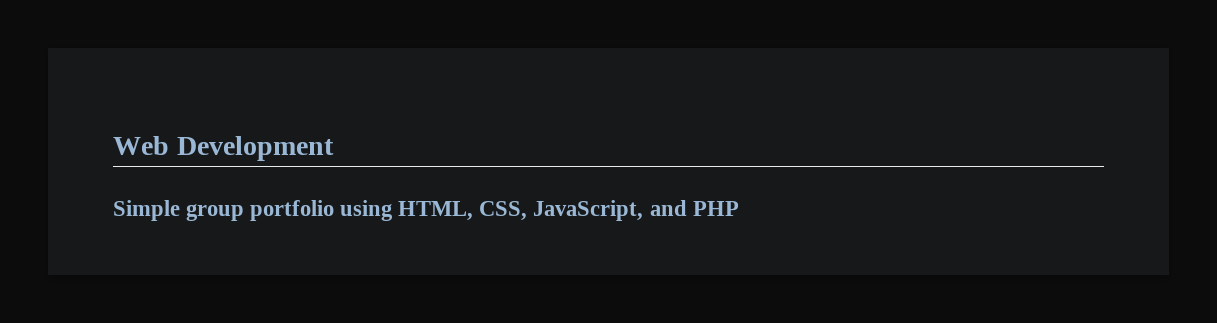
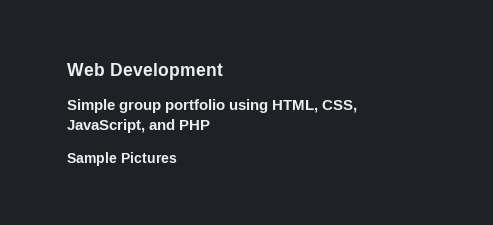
+ Sample Pictures

